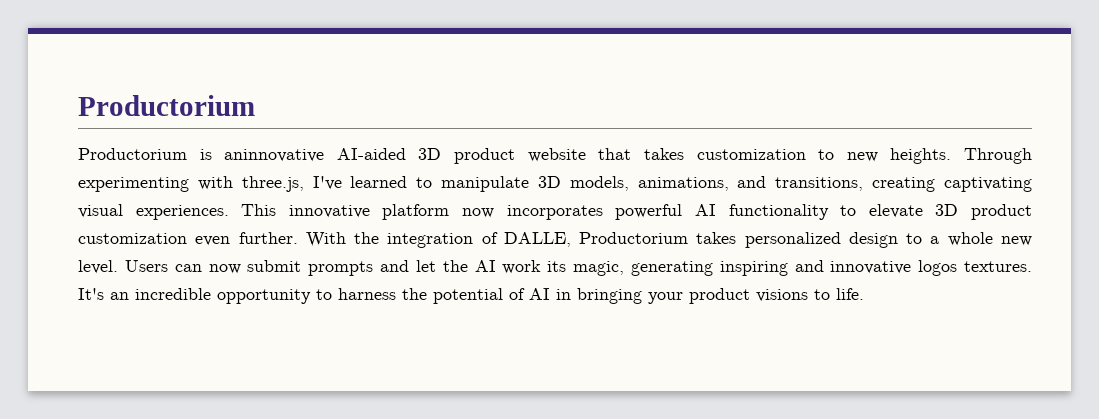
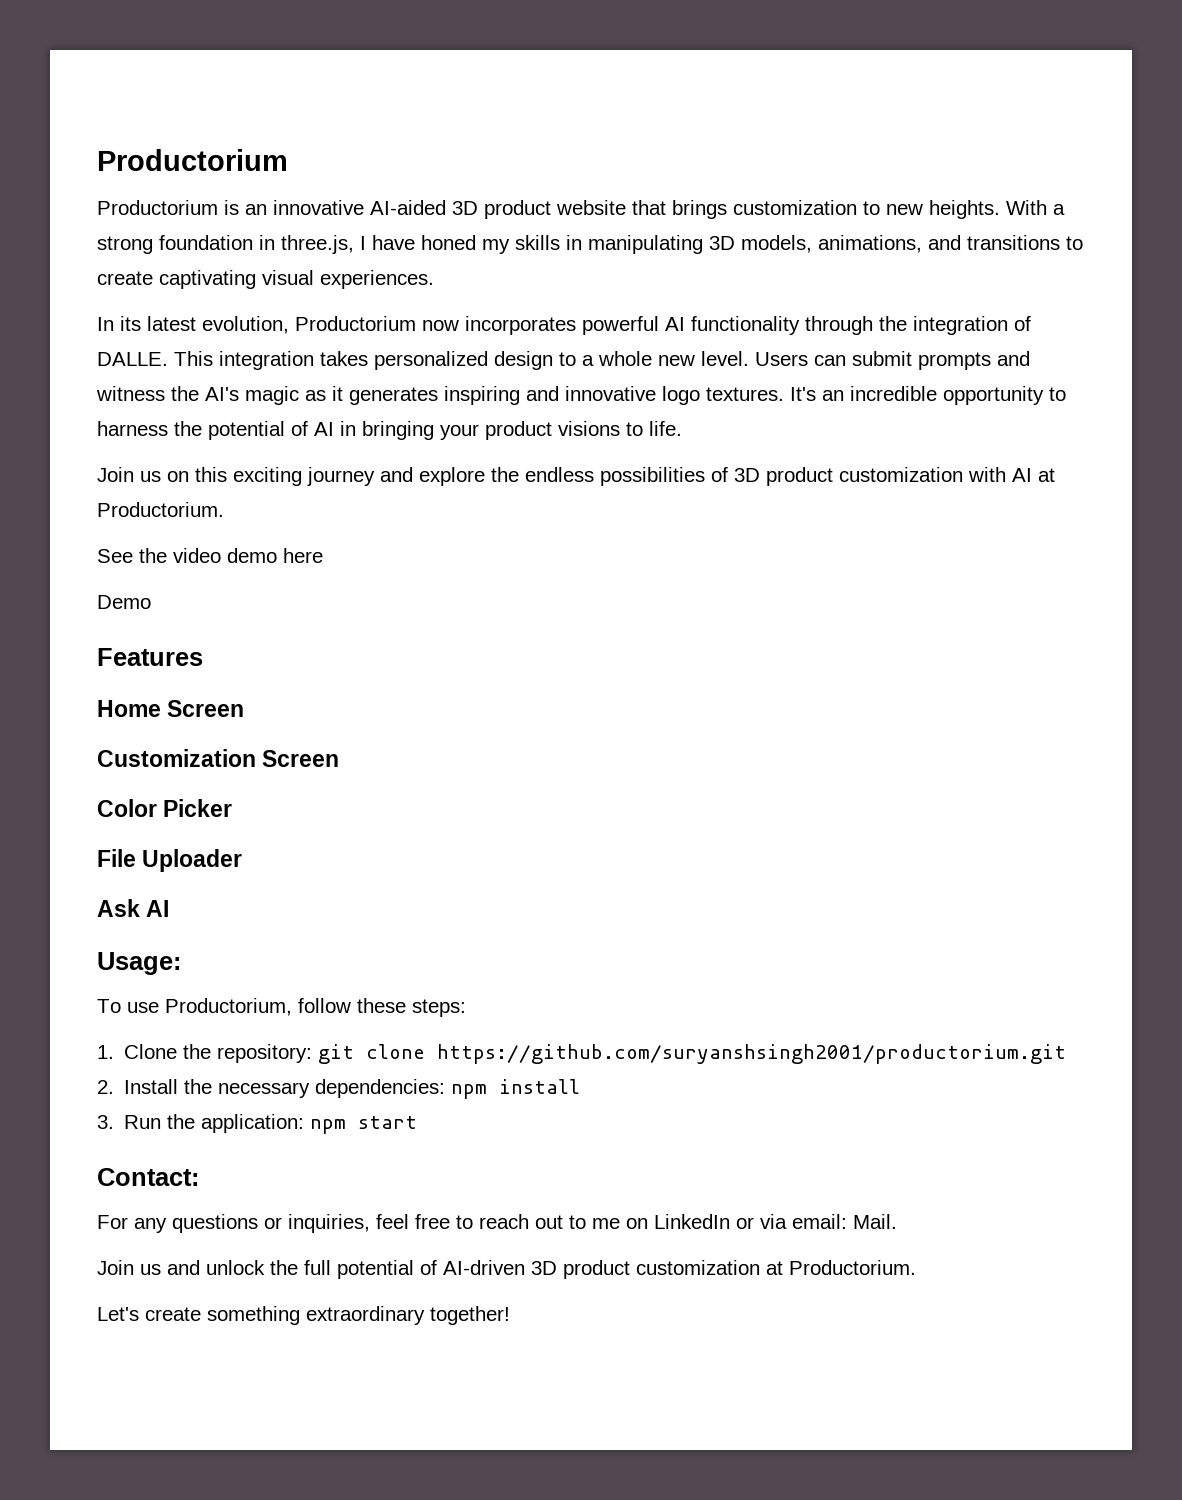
- Productorium is aninnovative AI-aided 3D product website that takes customization to new heights.
+ Productorium is an innovative AI-aided 3D product website that brings customization to new heights.
- Through experimenting with three.js, I've learned to manipulate 3D models, animations, and transitions, creating captivating visual experiences. This innovative platform now incorporates powerful AI functionality to elevate 3D product customization even further. With the integration of DALLE, Productorium takes personalized design to a whole new level.
+ With a strong foundation in three.js, I have honed my skills in manipulating 3D models, animations, and transitions to create captivating visual experiences.
+ In its latest evolution, Productorium now incorporates powerful AI functionality through the integration of DALLE. This integration takes personalized design to a whole new level.
- Users can now submit prompts and let the AI work its magic, generating inspiring and innovative logos textures.
+ Users can submit prompts and witness the AI's magic as it generates inspiring and innovative logo textures.
+ Join us on this exciting journey and explore the endless possibilities of 3D product customization with AI at Productorium.
+ See the video demo here
+ Demo
+ Features
+ Home Screen
+ Customization Screen
+ Color Picker
+ File Uploader
+ Ask AI
+ Usage:
+ To use Productorium, follow these steps:
+ 1. Clone the repository: git clone https://github.com/suryanshsingh2001/productorium.git
+ 2. Install the necessary dependencies: npm install
+ 3. Run the application: npm start
+ Contact:
+ For any questions or inquiries, feel free to reach out to me on LinkedIn or via email: Mail.
+ Join us and unlock the full potential of AI-driven 3D product customization at Productorium.
+ Let's create something extraordinary together!

